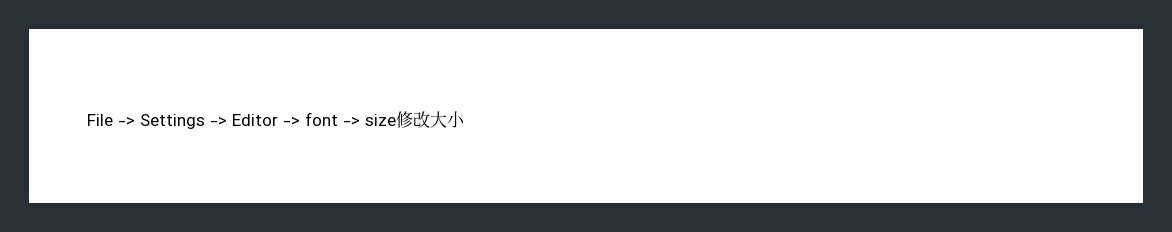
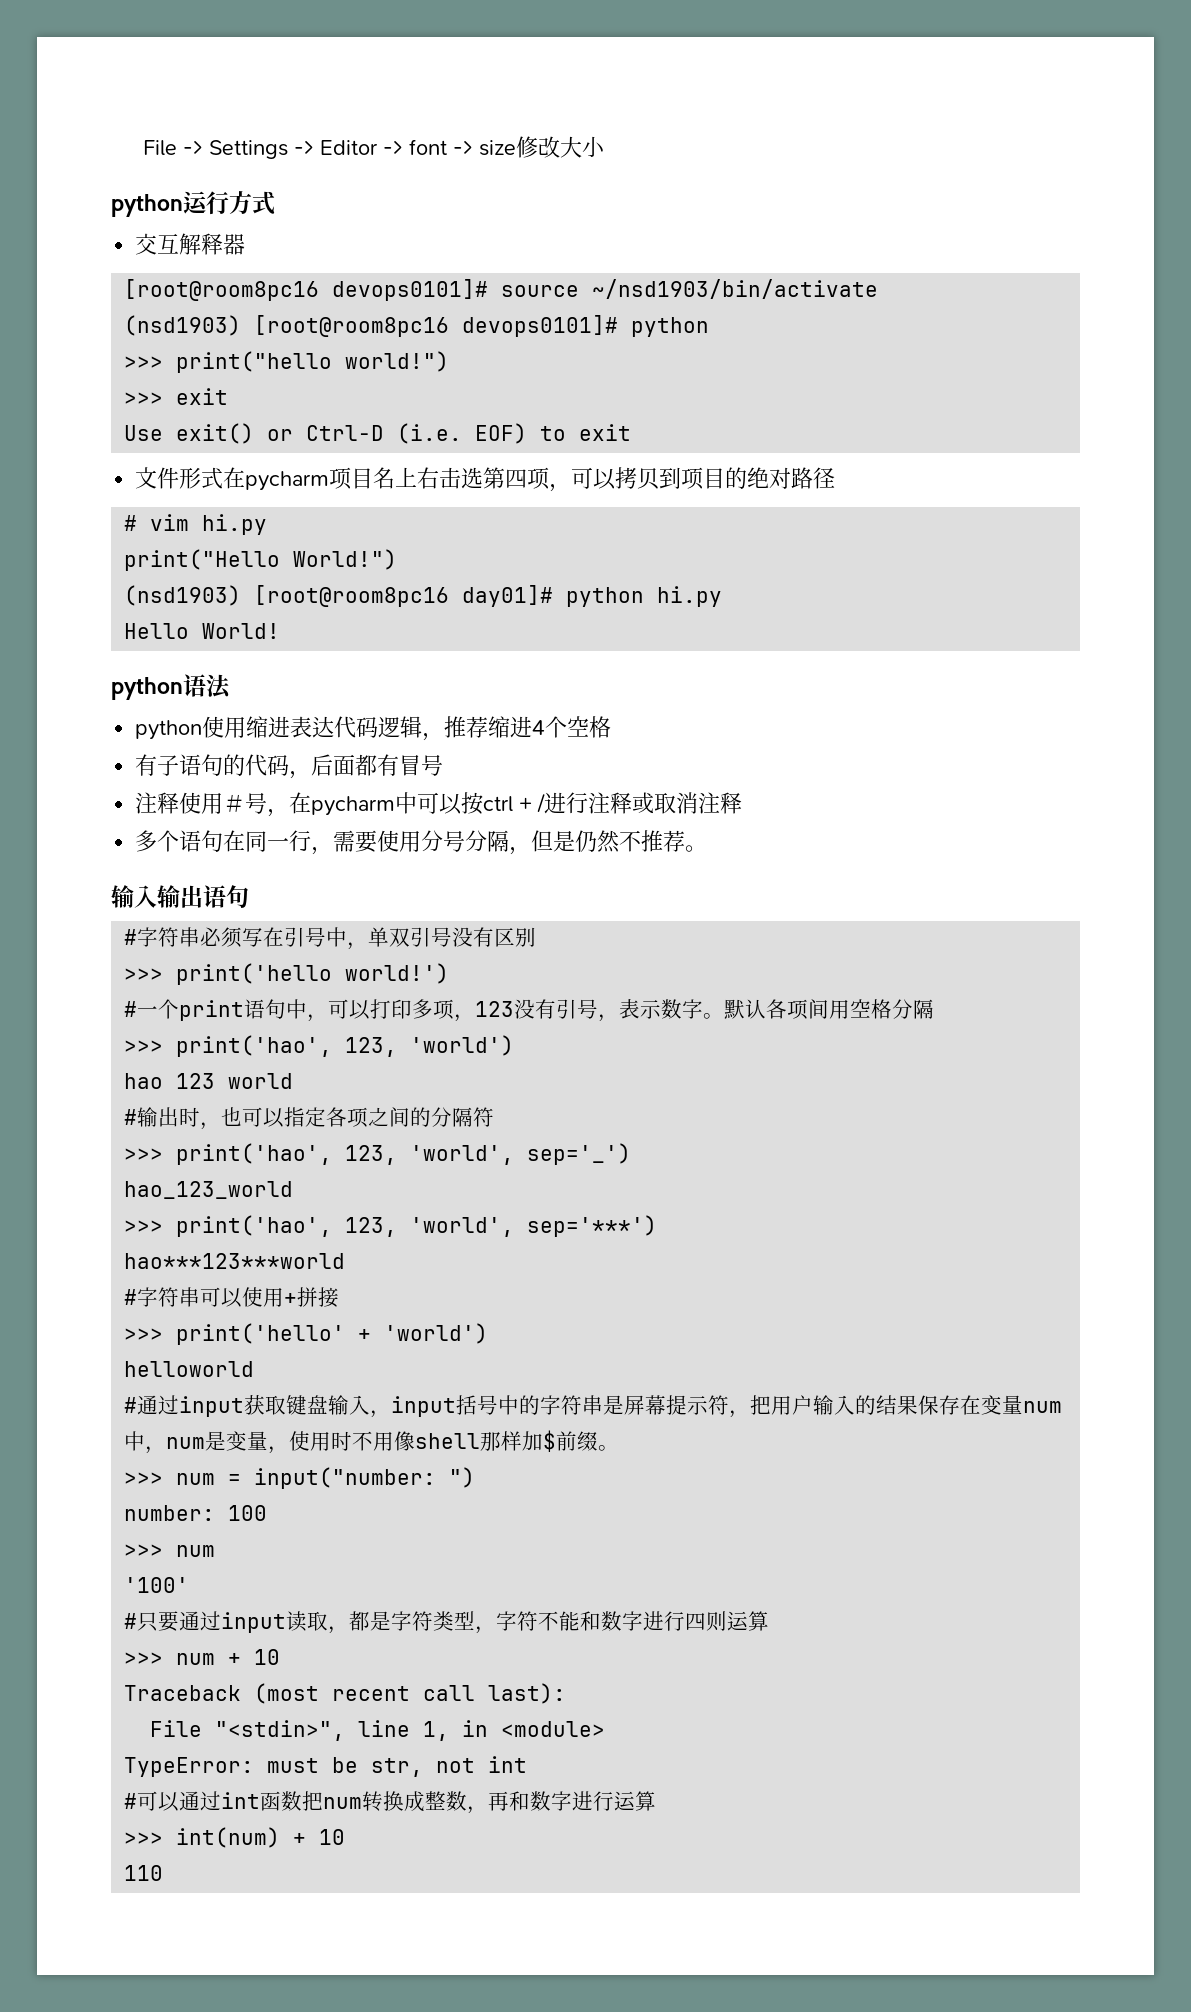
+ python运行方式
+ 交互解释器
+ [root@room8pc16 devops0101]# source ~/nsd1903/bin/activate
+ (nsd1903) [root@room8pc16 devops0101]# python
+ >>> print("hello world!")
+ >>> exit
+ Use exit() or Ctrl-D (i.e. EOF) to exit
+ 文件形式在pycharm项目名上右击选第四项，可以拷贝到项目的绝对路径
+ # vim hi.py
+ print("Hello World!")
+ (nsd1903) [root@room8pc16 day01]# python hi.py
+ Hello World!
+ python语法
+ python使用缩进表达代码逻辑，推荐缩进4个空格
+ 有子语句的代码，后面都有冒号
+ 注释使用＃号，在pycharm中可以按ctrl + /进行注释或取消注释
+ 多个语句在同一行，需要使用分号分隔，但是仍然不推荐。
+ 输入输出语句
+ #字符串必须写在引号中，单双引号没有区别
+ >>> print('hello world!')
+ #一个print语句中，可以打印多项，123没有引号，表示数字。默认各项间用空格分隔
+ >>> print('hao', 123, 'world')
+ hao 123 world
+ #输出时，也可以指定各项之间的分隔符
+ >>> print('hao', 123, 'world', sep='_')
+ hao_123_world
+ >>> print('hao', 123, 'world', sep='***')
+ hao***123***world
+ #字符串可以使用+拼接
+ >>> print('hello' + 'world')
+ helloworld
+ #通过input获取键盘输入，input括号中的字符串是屏幕提示符，把用户输入的结果保存在变量num中，num是变量，使用时不用像shell那样加$前缀。
+ >>> num = input("number: ")
+ number: 100
+ >>> num
+ '100'
+ #只要通过input读取，都是字符类型，字符不能和数字进行四则运算
+ >>> num + 10
+ Traceback (most recent call last):
+ File "<stdin>", line 1, in <module>
+ TypeError: must be str, not int
+ #可以通过int函数把num转换成整数，再和数字进行运算
+ >>> int(num) + 10
+ 110

